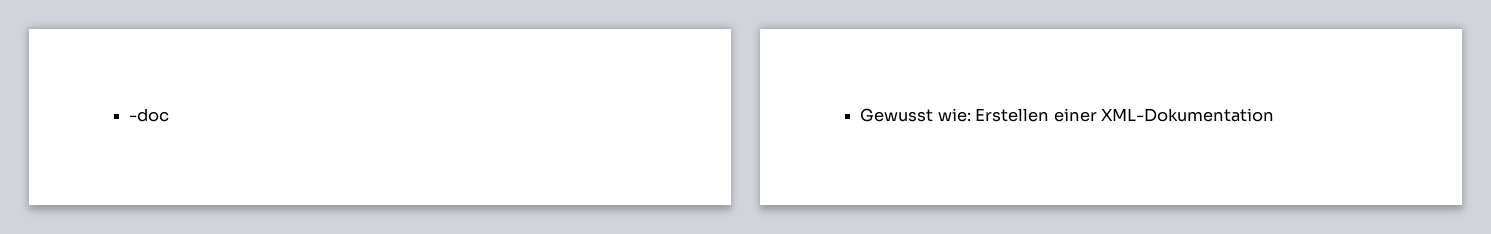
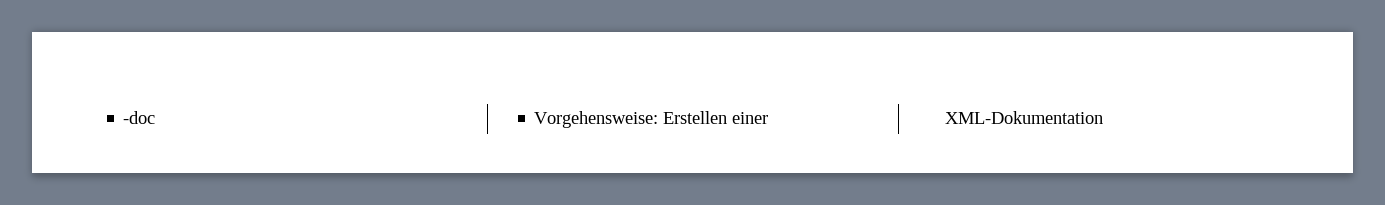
- Gewusst wie: Erstellen einer XML-Dokumentation
+ Vorgehensweise: Erstellen einer XML-Dokumentation

